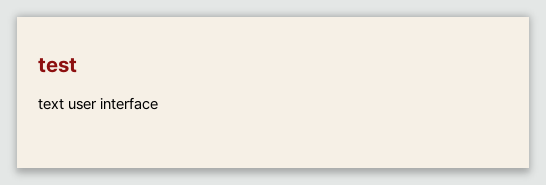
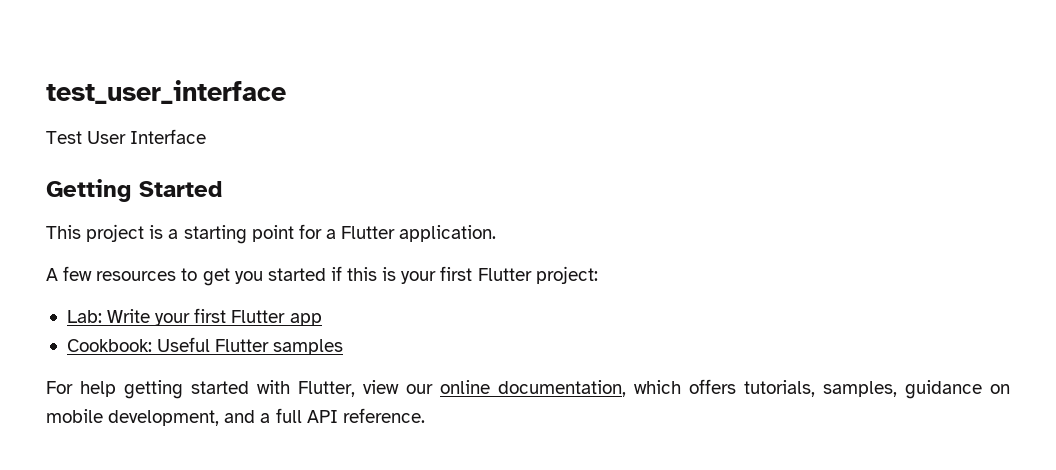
- test
- text user interface
+ test_user_interface
+ Test User Interface
+ Getting Started
+ This project is a starting point for a Flutter application.
+ A few resources to get you started if this is your first Flutter project:
+ Lab: Write your first Flutter app
+ Cookbook: Useful Flutter samples
+ For help getting started with Flutter, view our online documentation, which offers tutorials, samples, guidance on mobile development, and a full API reference.

